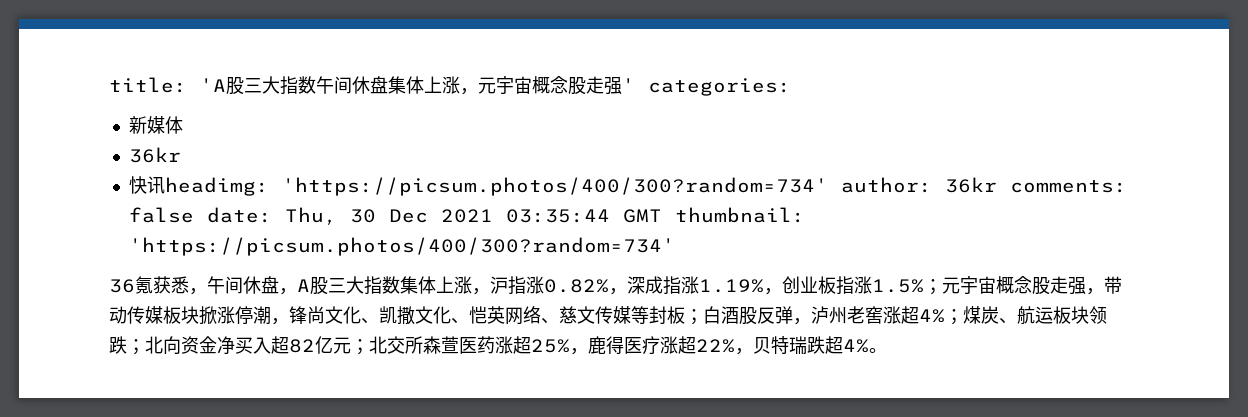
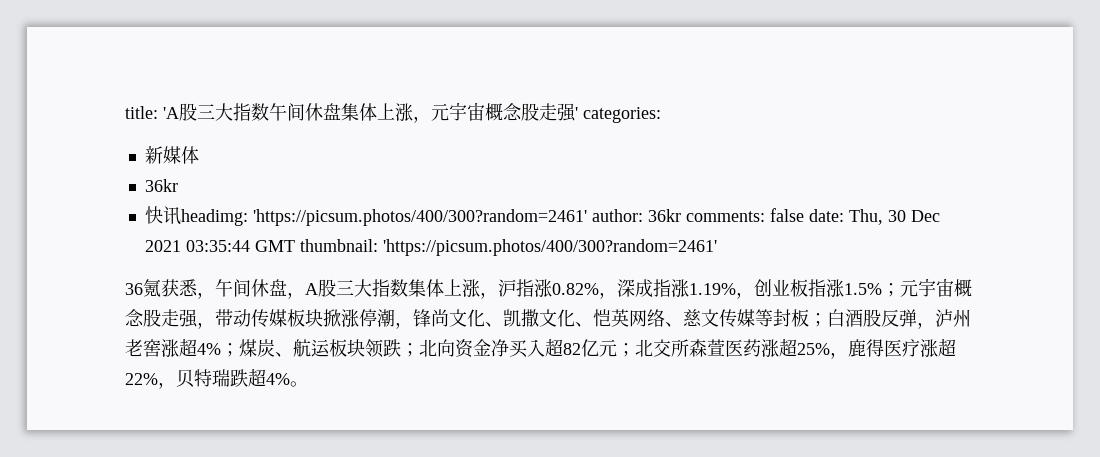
- 快讯headimg: 'https://picsum.photos/400/300?random=734' author: 36kr comments: false date: Thu, 30 Dec 2021 03:35:44 GMT thumbnail: 'https://picsum.photos/400/300?random=734'
+ 快讯headimg: 'https://picsum.photos/400/300?random=2461' author: 36kr comments: false date: Thu, 30 Dec 2021 03:35:44 GMT thumbnail: 'https://picsum.photos/400/300?random=2461'

